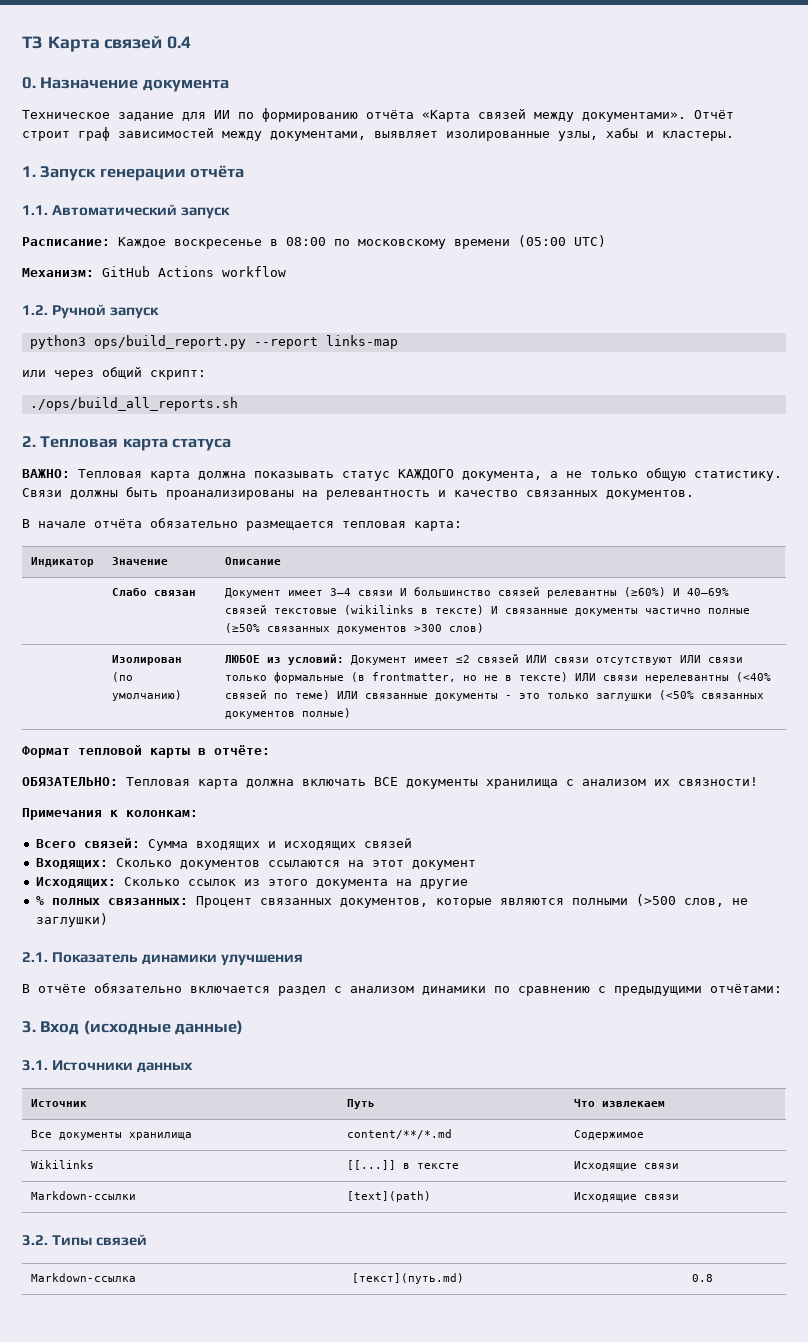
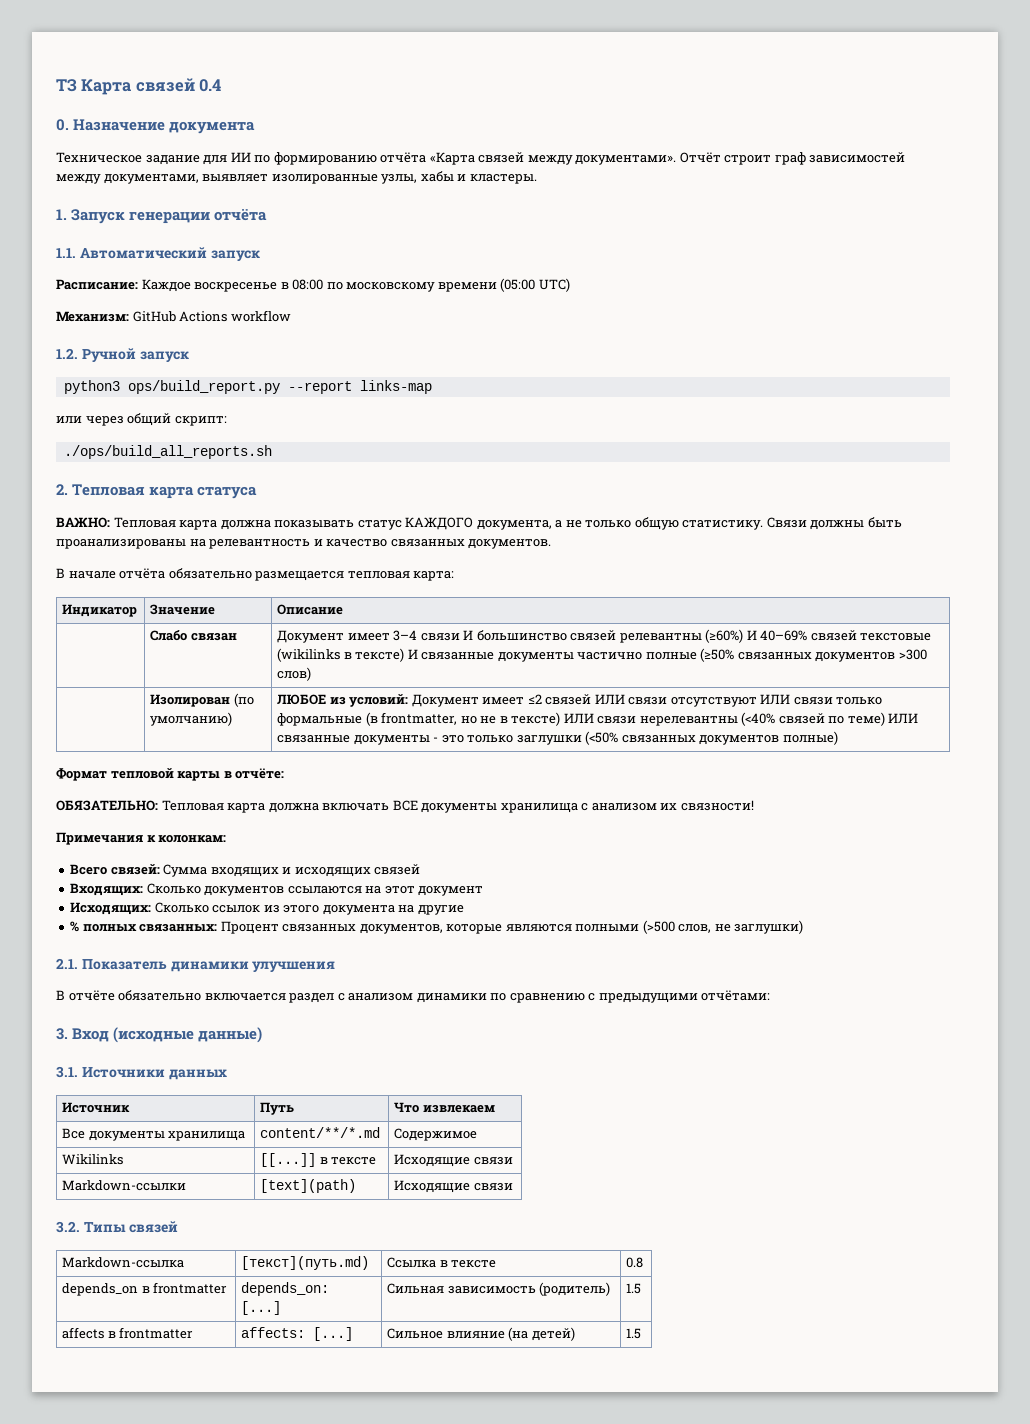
- Markdown-ссылка | [текст](путь.md) | 0.8
+ Markdown-ссылка | [текст](путь.md) | Ссылка в тексте | 0.8
+ depends_on в frontmatter | depends_on: [...] | Сильная зависимость (родитель) | 1.5
+ affects в frontmatter | affects: [...] | Сильное влияние (на детей) | 1.5

